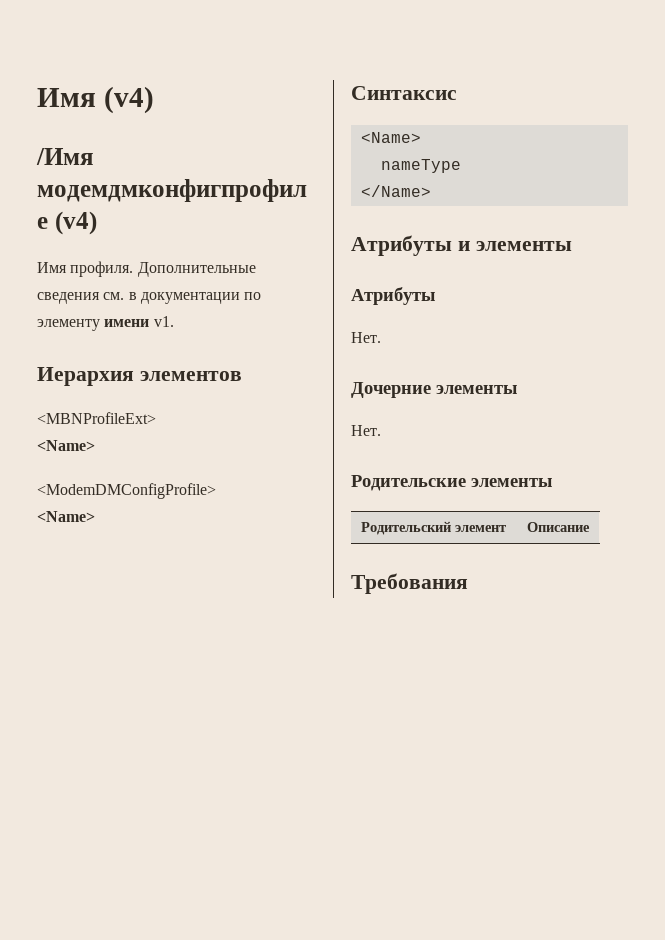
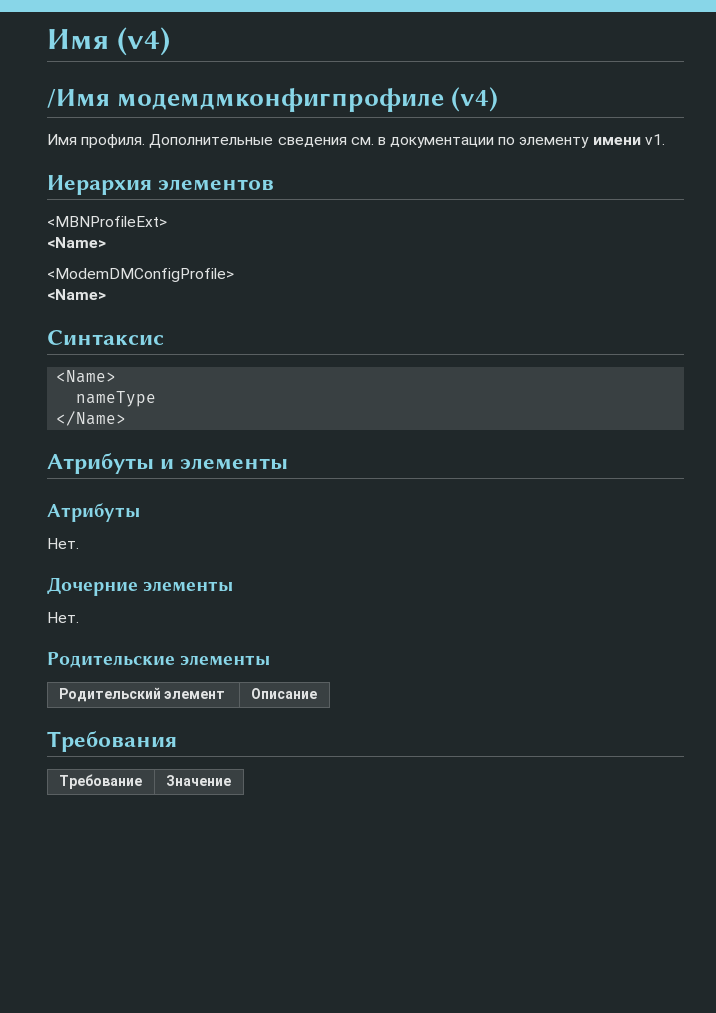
+ Требование | Значение

